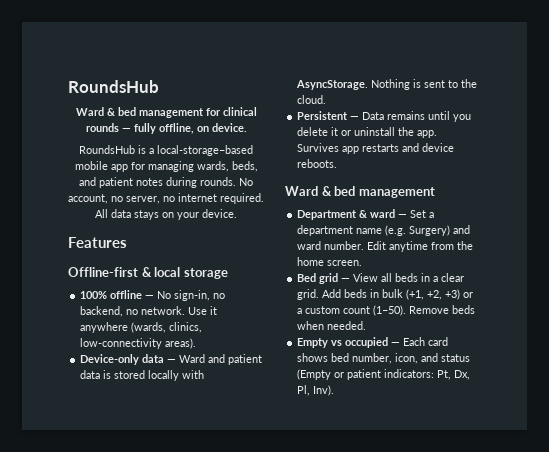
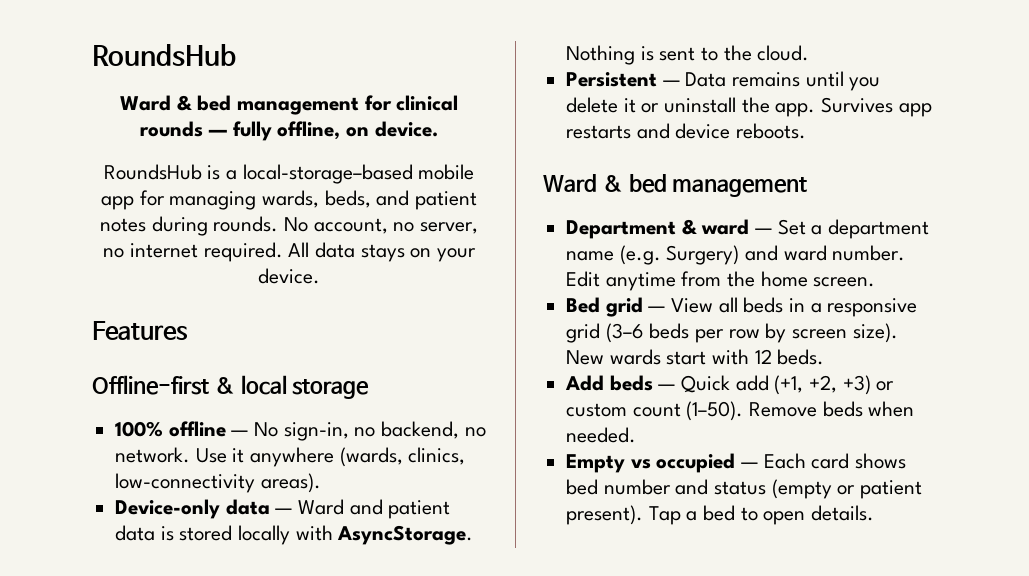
- Bed grid — View all beds in a clear grid. Add beds in bulk (+1, +2, +3) or a custom count (1–50).
+ Bed grid — View all beds in a responsive grid (3–6 beds per row by screen size). New wards start with 12 beds.
+ Add beds — Quick add (+1, +2, +3) or custom count (1–50).
- Empty vs occupied — Each card shows bed number, icon, and status (Empty or patient indicators: Pt, Dx, Pl, Inv).
+ Empty vs occupied — Each card shows bed number and status (empty or patient present). Tap a bed to open details.

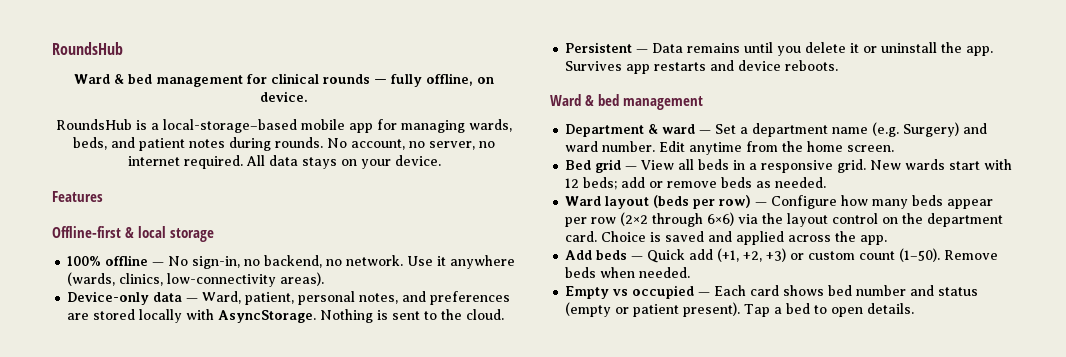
- Device-only data — Ward and patient data is stored locally with AsyncStorage.
+ Device-only data — Ward, patient, personal notes, and preferences are stored locally with AsyncStorage.
- Bed grid — View all beds in a responsive grid (3–6 beds per row by screen size).
+ Bed grid — View all beds in a responsive grid.
- New wards start with 12 beds.
+ New wards start with 12 beds; add or remove beds as needed.
+ Ward layout (beds per row) — Configure how many beds appear per row (2×2 through 6×6) via the layout control on the department card. Choice is saved and applied across the app.

